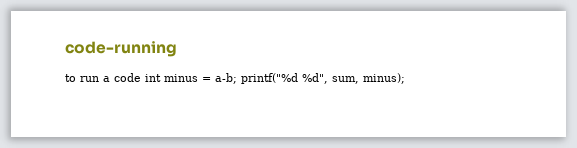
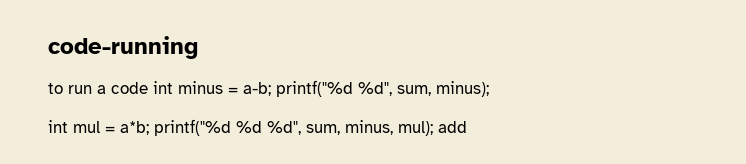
+ int mul = a*b; printf("%d %d %d", sum, minus, mul); add

